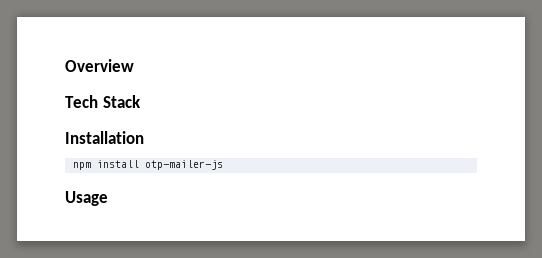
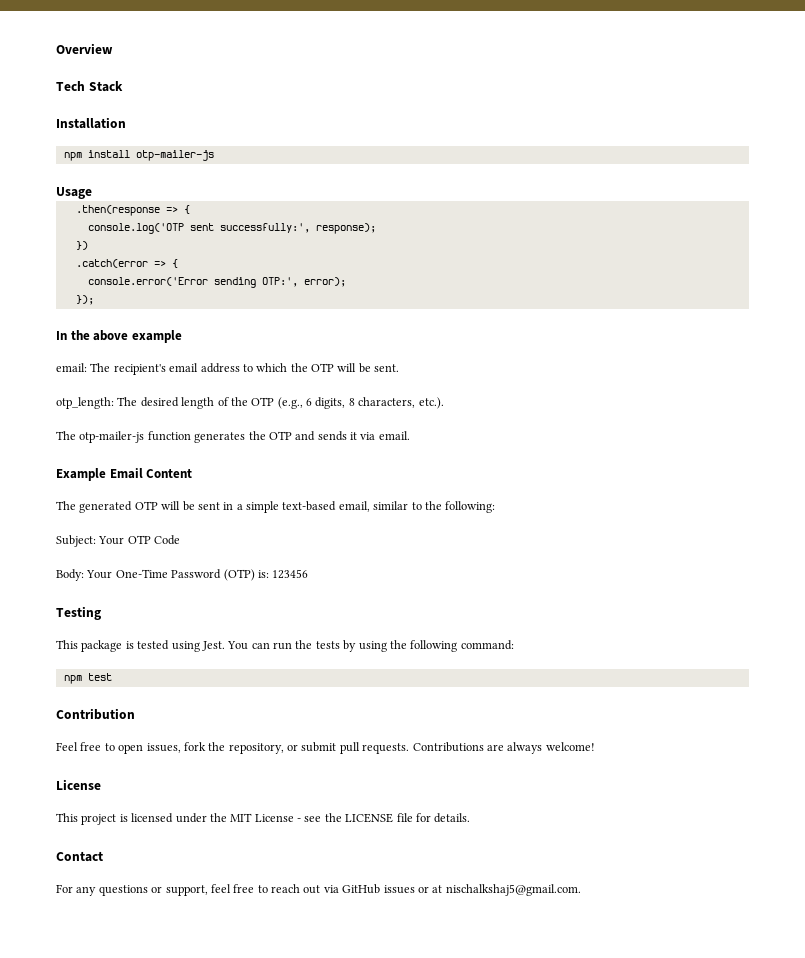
+ .then(response => {
+ console.log('OTP sent successfully:', response);
+ })
+ .catch(error => {
+ console.error('Error sending OTP:', error);
+ });
+ In the above example
+ email: The recipient's email address to which the OTP will be sent.
+ otp_length: The desired length of the OTP (e.g., 6 digits, 8 characters, etc.).
+ The otp-mailer-js function generates the OTP and sends it via email.
+ Example Email Content
+ The generated OTP will be sent in a simple text-based email, similar to the following:
+ Subject: Your OTP Code
+ Body: Your One-Time Password (OTP) is: 123456
+ Testing
+ This package is tested using Jest. You can run the tests by using the following command:
+ npm test
+ Contribution
+ Feel free to open issues, fork the repository, or submit pull requests. Contributions are always welcome!
+ License
+ This project is licensed under the MIT License - see the LICENSE file for details.
+ Contact
+ For any questions or support, feel free to reach out via GitHub issues or at nischalkshaj5@gmail.com.

